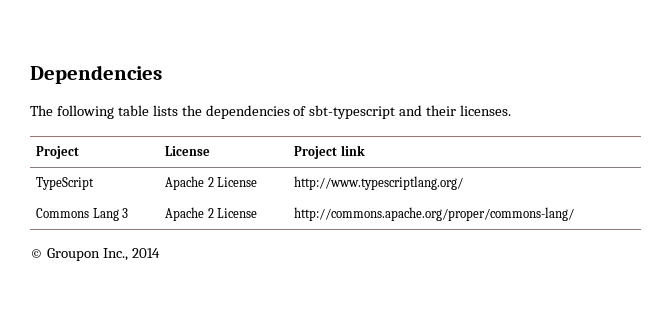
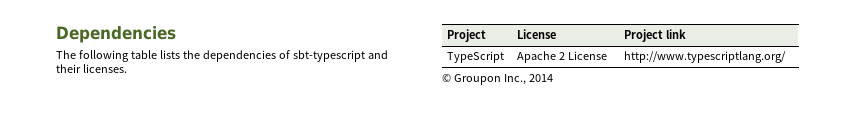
- Commons Lang 3 | Apache 2 License | http://commons.apache.org/proper/commons-lang/

